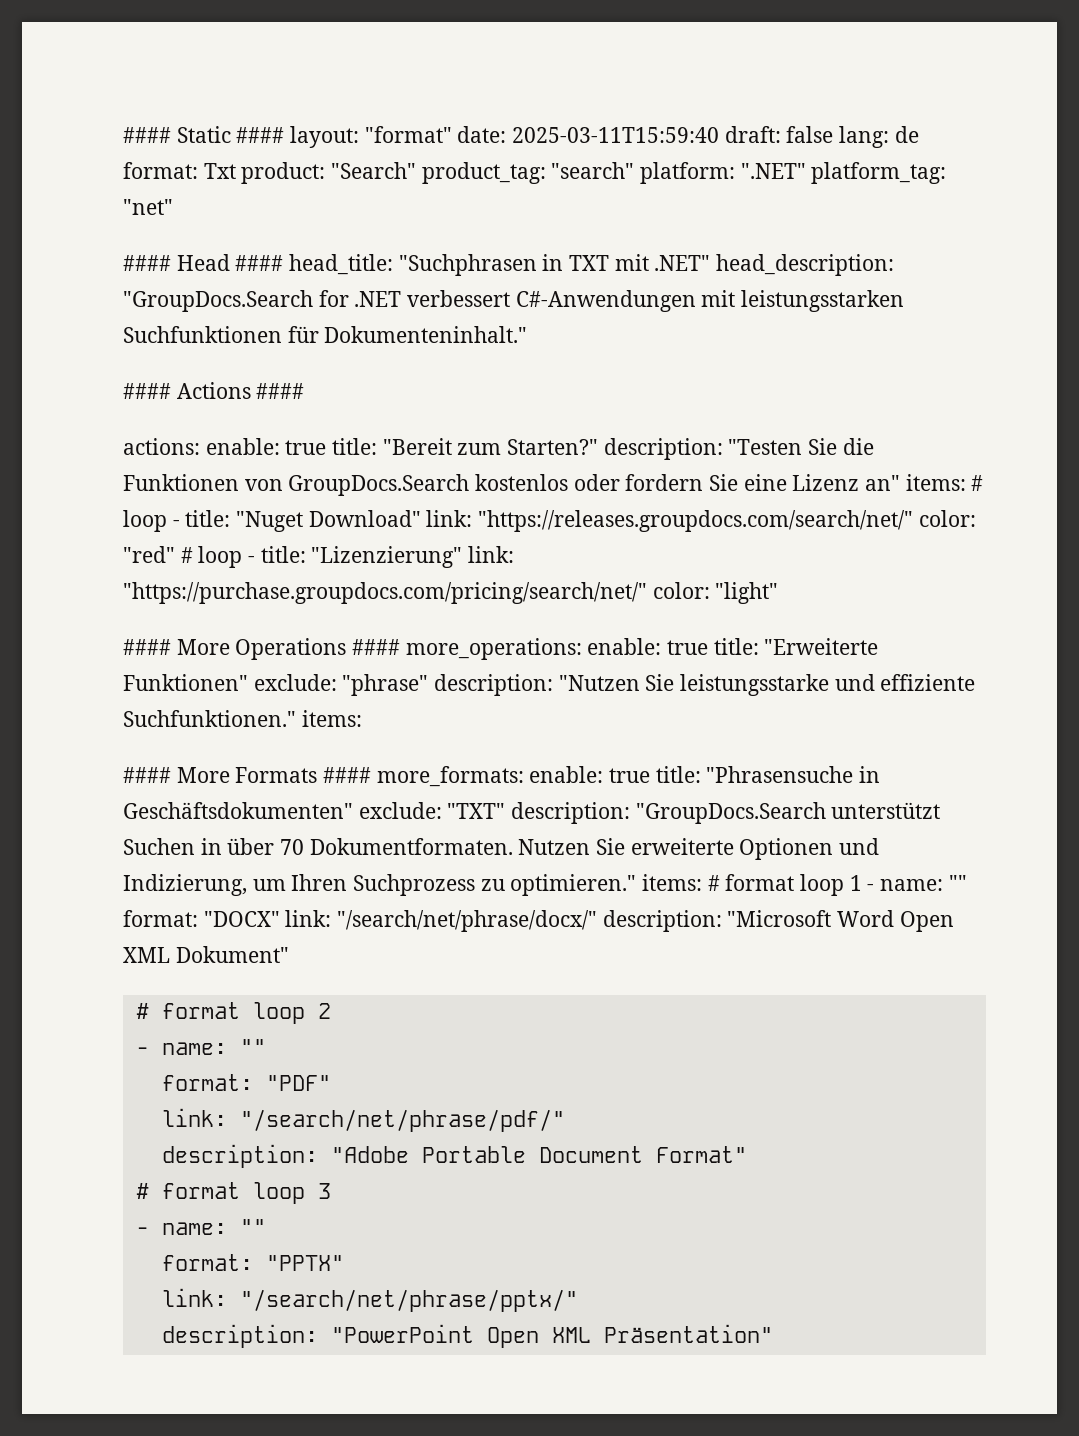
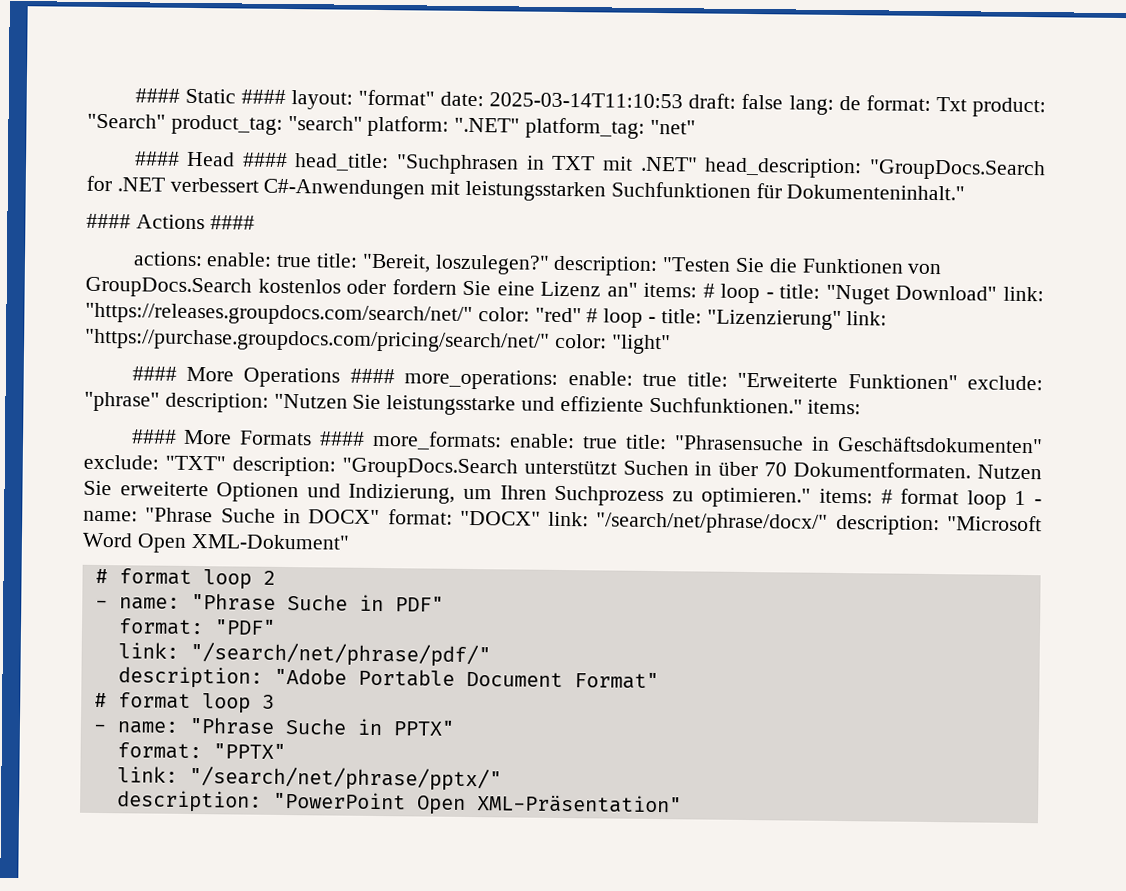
- #### Static #### layout: "format" date: 2025-03-11T15:59:40 draft: false lang: de format: Txt product: "Search" product_tag: "search" platform: ".NET" platform_tag: "net"
+ #### Static #### layout: "format" date: 2025-03-14T11:10:53 draft: false lang: de format: Txt product: "Search" product_tag: "search" platform: ".NET" platform_tag: "net"
- actions: enable: true title: "Bereit zum Starten?" description: "Testen Sie die Funktionen von GroupDocs.Search kostenlos oder fordern Sie eine Lizenz an" items: # loop - title: "Nuget Download" link: "https://releases.groupdocs.com/search/net/" color: "red" # loop - title: "Lizenzierung" link: "https://purchase.groupdocs.com/pricing/search/net/" color: "light"
+ actions: enable: true title: "Bereit, loszulegen?" description: "Testen Sie die Funktionen von GroupDocs.Search kostenlos oder fordern Sie eine Lizenz an" items: # loop - title: "Nuget Download" link: "https://releases.groupdocs.com/search/net/" color: "red" # loop - title: "Lizenzierung" link: "https://purchase.groupdocs.com/pricing/search/net/" color: "light"
- Nutzen Sie erweiterte Optionen und Indizierung, um Ihren Suchprozess zu optimieren." items: # format loop 1 - name: "" format: "DOCX" link: "/search/net/phrase/docx/" description: "Microsoft Word Open XML Dokument"
+ Nutzen Sie erweiterte Optionen und Indizierung, um Ihren Suchprozess zu optimieren." items: # format loop 1 - name: "Phrase Suche in DOCX" format: "DOCX" link: "/search/net/phrase/docx/" description: "Microsoft Word Open XML-Dokument"
  # format loop 2
- - name: ""
+ - name: "Phrase Suche in PDF"
  # format loop 3
- - name: ""
+ - name: "Phrase Suche in PPTX"
- description: "PowerPoint Open XML Präsentation"
+ description: "PowerPoint Open XML-Präsentation"

